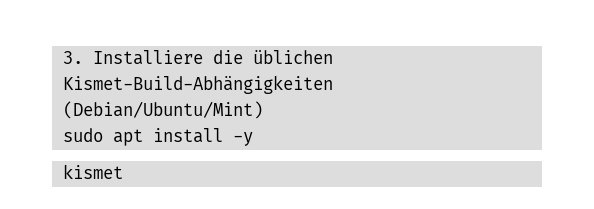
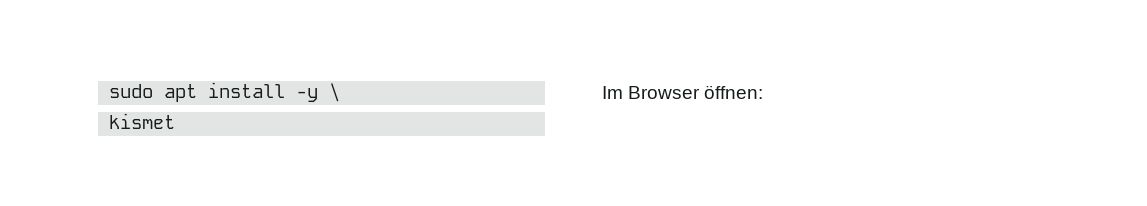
- 3. Installiere die üblichen Kismet-Build-Abhängigkeiten (Debian/Ubuntu/Mint)
- sudo apt install -y
+ sudo apt install -y \
+ Im Browser öffnen:

